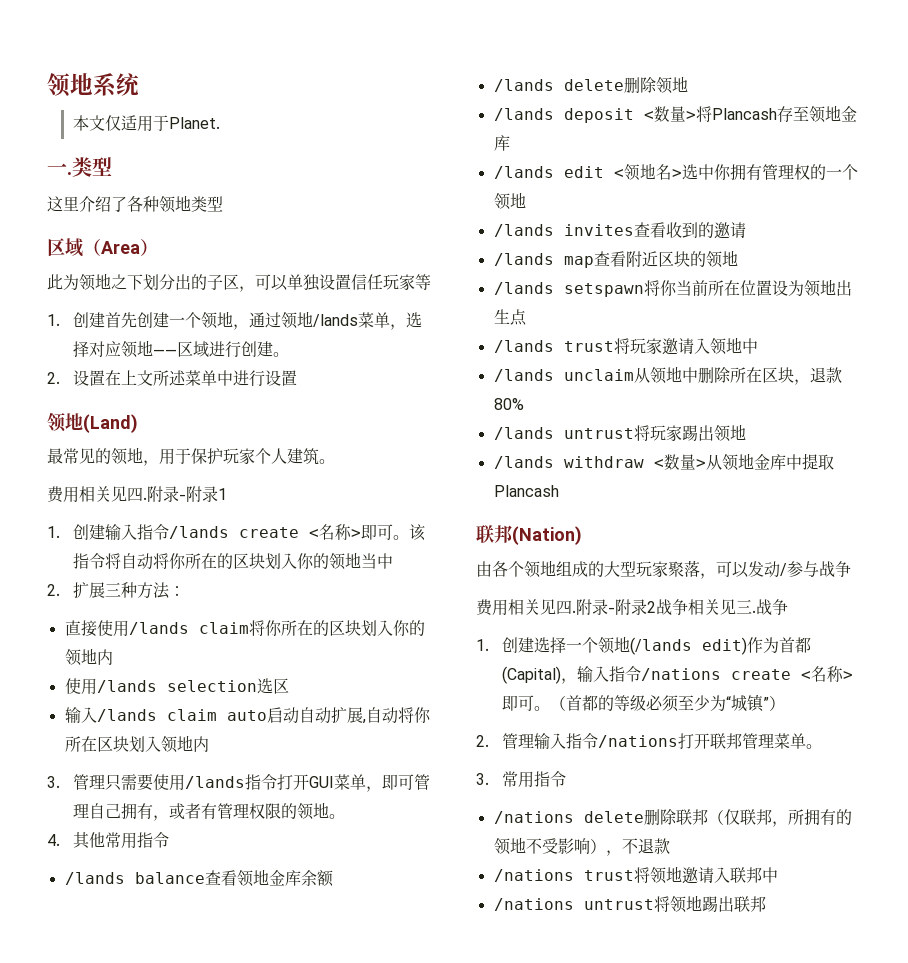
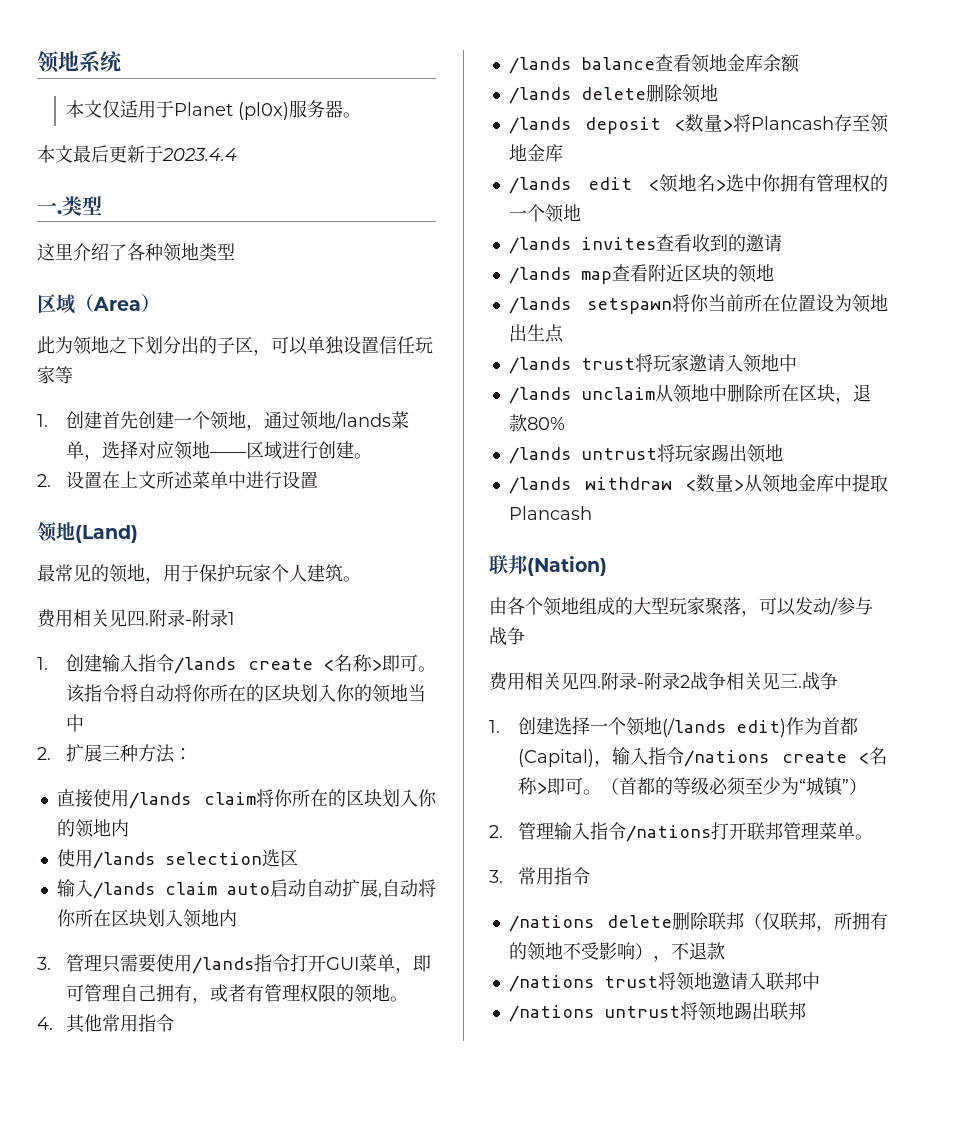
- 本文仅适用于Planet.
+ 本文仅适用于Planet (pl0x)服务器。
+ 本文最后更新于2023.4.4

